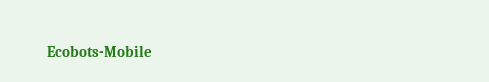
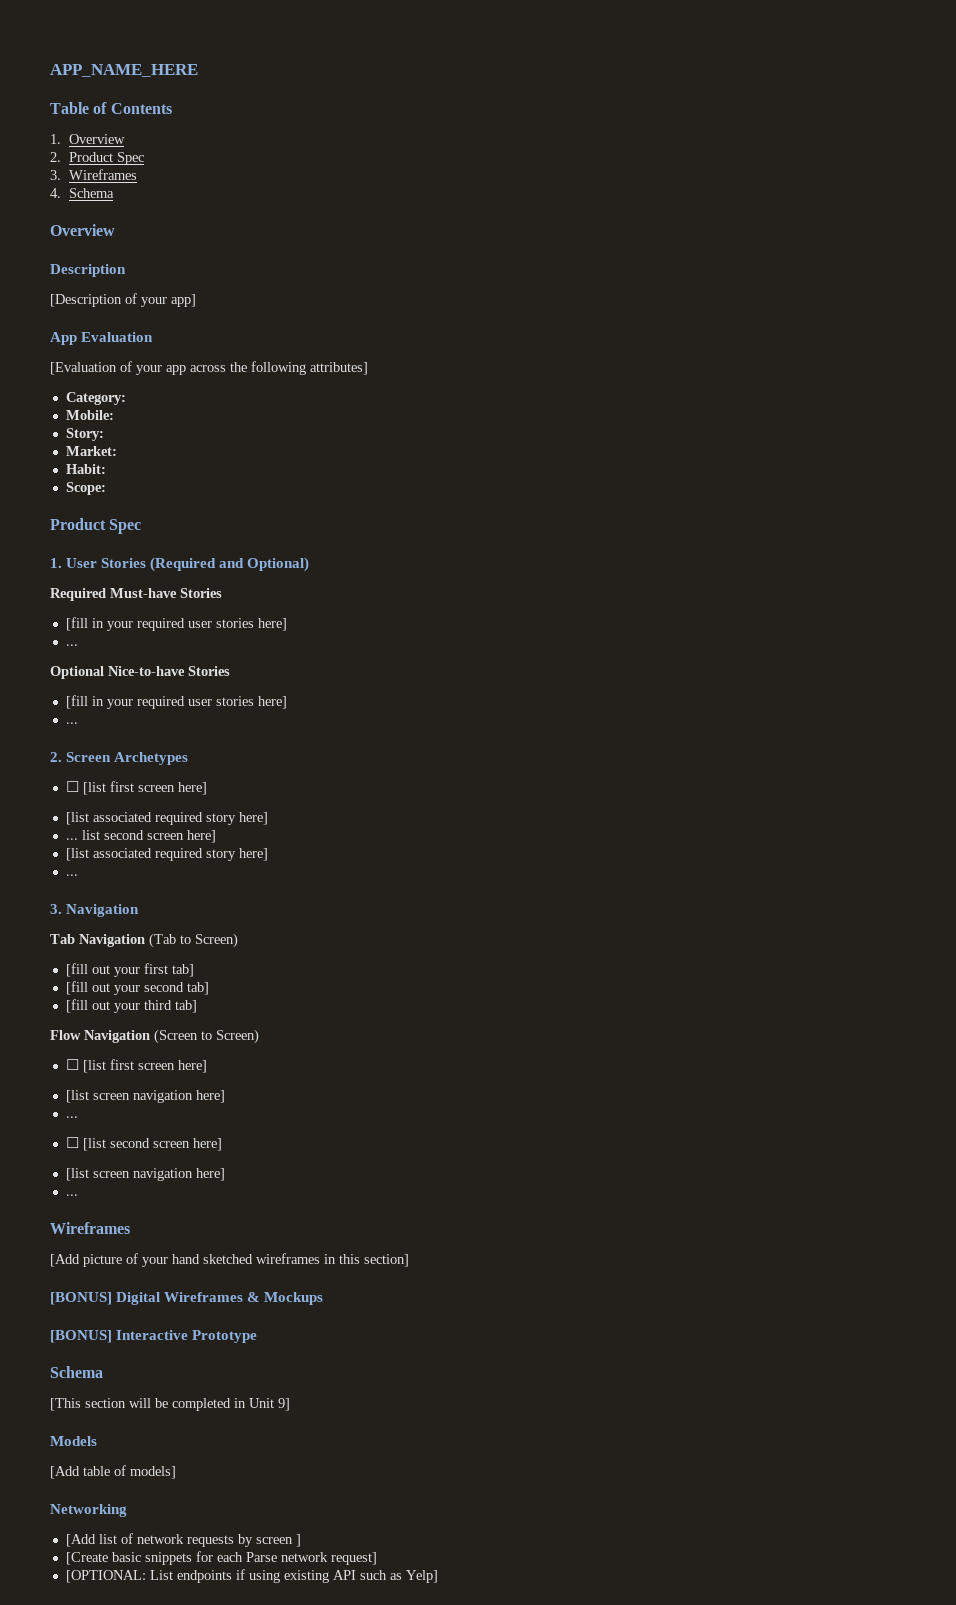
- Ecobots-Mobile
+ APP_NAME_HERE
+ Table of Contents
+ 1. Overview
+ 2. Product Spec
+ 3. Wireframes
+ 4. Schema
+ Overview
+ Description
+ [Description of your app]
+ App Evaluation
+ [Evaluation of your app across the following attributes]
+ Category:
+ Mobile:
+ Story:
+ Market:
+ Habit:
+ Scope:
+ Product Spec
+ 1. User Stories (Required and Optional)
+ Required Must-have Stories
+ [fill in your required user stories here]
+ ...
+ Optional Nice-to-have Stories
+ [fill in your required user stories here]
+ ...
+ 2. Screen Archetypes
+ ☐ [list first screen here]
+ [list associated required story here]
+ ... list second screen here]
+ [list associated required story here]
+ ...
+ 3. Navigation
+ Tab Navigation (Tab to Screen)
+ [fill out your first tab]
+ [fill out your second tab]
+ [fill out your third tab]
+ Flow Navigation (Screen to Screen)
+ ☐ [list first screen here]
+ [list screen navigation here]
+ ...
+ ☐ [list second screen here]
+ [list screen navigation here]
+ ...
+ Wireframes
+ [Add picture of your hand sketched wireframes in this section]
+ [BONUS] Digital Wireframes & Mockups
+ [BONUS] Interactive Prototype
+ Schema
+ [This section will be completed in Unit 9]
+ Models
+ [Add table of models]
+ Networking
+ [Add list of network requests by screen ]
+ [Create basic snippets for each Parse network request]
+ [OPTIONAL: List endpoints if using existing API such as Yelp]

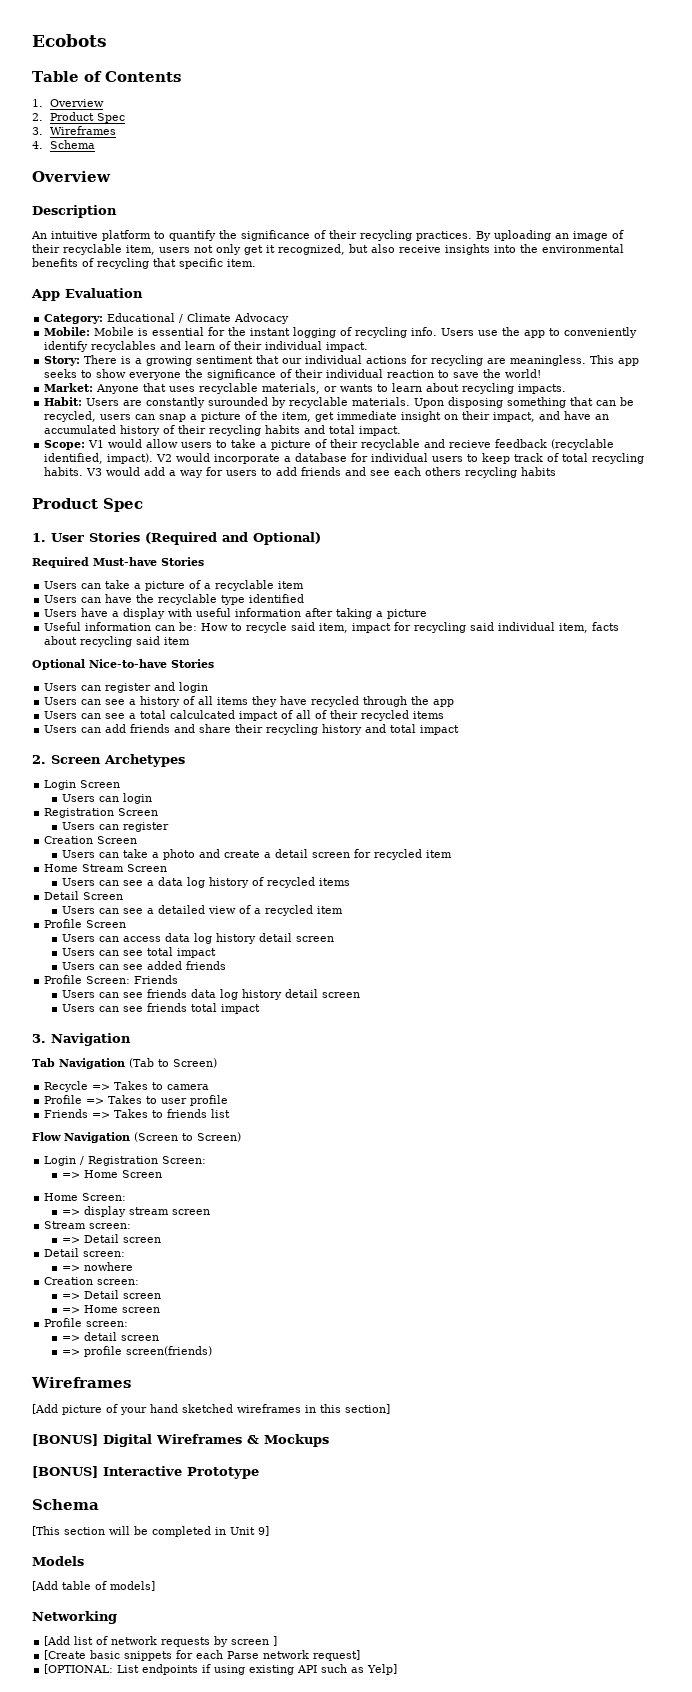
- APP_NAME_HERE
+ Ecobots
- [Description of your app]
+ An intuitive platform to quantify the significance of their recycling practices. By uploading an image of their recyclable item, users not only get it recognized, but also receive insights into the environmental benefits of recycling that specific item.
  App Evaluation
- [Evaluation of your app across the following attributes]
- Category:
- Mobile:
- Story:
- Market:
- Habit:
- Scope:
+ Category: Educational / Climate Advocacy
+ Mobile: Mobile is essential for the instant logging of recycling info. Users use the app to conveniently identify recyclables and learn of their individual impact.
+ Story: There is a growing sentiment that our individual actions for recycling are meaningless. This app seeks to show everyone the significance of their individual reaction to save the world!
+ Market: Anyone that uses recyclable materials, or wants to learn about recycling impacts.
+ Habit: Users are constantly surounded by recyclable materials. Upon disposing something that can be recycled, users can snap a picture of the item, get immediate insight on their impact, and have an accumulated history of their recycling habits and total impact.
+ Scope: V1 would allow users to take a picture of their recyclable and recieve feedback (recyclable identified, impact). V2 would incorporate a database for individual users to keep track of total recycling habits. V3 would add a way for users to add friends and see each others recycling habits
  Required Must-have Stories
- [fill in your required user stories here]
- ...
+ Users can take a picture of a recyclable item
+ Users can have the recyclable type identified
+ Users have a display with useful information after taking a picture
+ Useful information can be: How to recycle said item, impact for recycling said individual item, facts about recycling said item
  Optional Nice-to-have Stories
- [fill in your required user stories here]
- ...
+ Users can register and login
+ Users can see a history of all items they have recycled through the app
+ Users can see a total calculcated impact of all of their recycled items
+ Users can add friends and share their recycling history and total impact
  2. Screen Archetypes
- ☐ [list first screen here]
- [list associated required story here]
- ... list second screen here]
- [list associated required story here]
- ...
+ Login Screen
+ Users can login
+ Registration Screen
+ Users can register
+ Creation Screen
+ Users can take a photo and create a detail screen for recycled item
+ Home Stream Screen
+ Users can see a data log history of recycled items
+ Detail Screen
+ Users can see a detailed view of a recycled item
+ Profile Screen
+ Users can access data log history detail screen
+ Users can see total impact
+ Users can see added friends
+ Profile Screen: Friends
+ Users can see friends data log history detail screen
+ Users can see friends total impact
- [fill out your first tab]
- [fill out your second tab]
- [fill out your third tab]
+ Recycle => Takes to camera
+ Profile => Takes to user profile
+ Friends => Takes to friends list
  Flow Navigation (Screen to Screen)
- ☐ [list first screen here]
- [list screen navigation here]
- ...
- ☐ [list second screen here]
- [list screen navigation here]
- ...
+ Login / Registration Screen:
+ => Home Screen
+ Home Screen:
+ => display stream screen
+ Stream screen:
+ => Detail screen
+ Detail screen:
+ => nowhere
+ Creation screen:
+ => Detail screen
+ => Home screen
+ Profile screen:
+ => detail screen
+ => profile screen(friends)

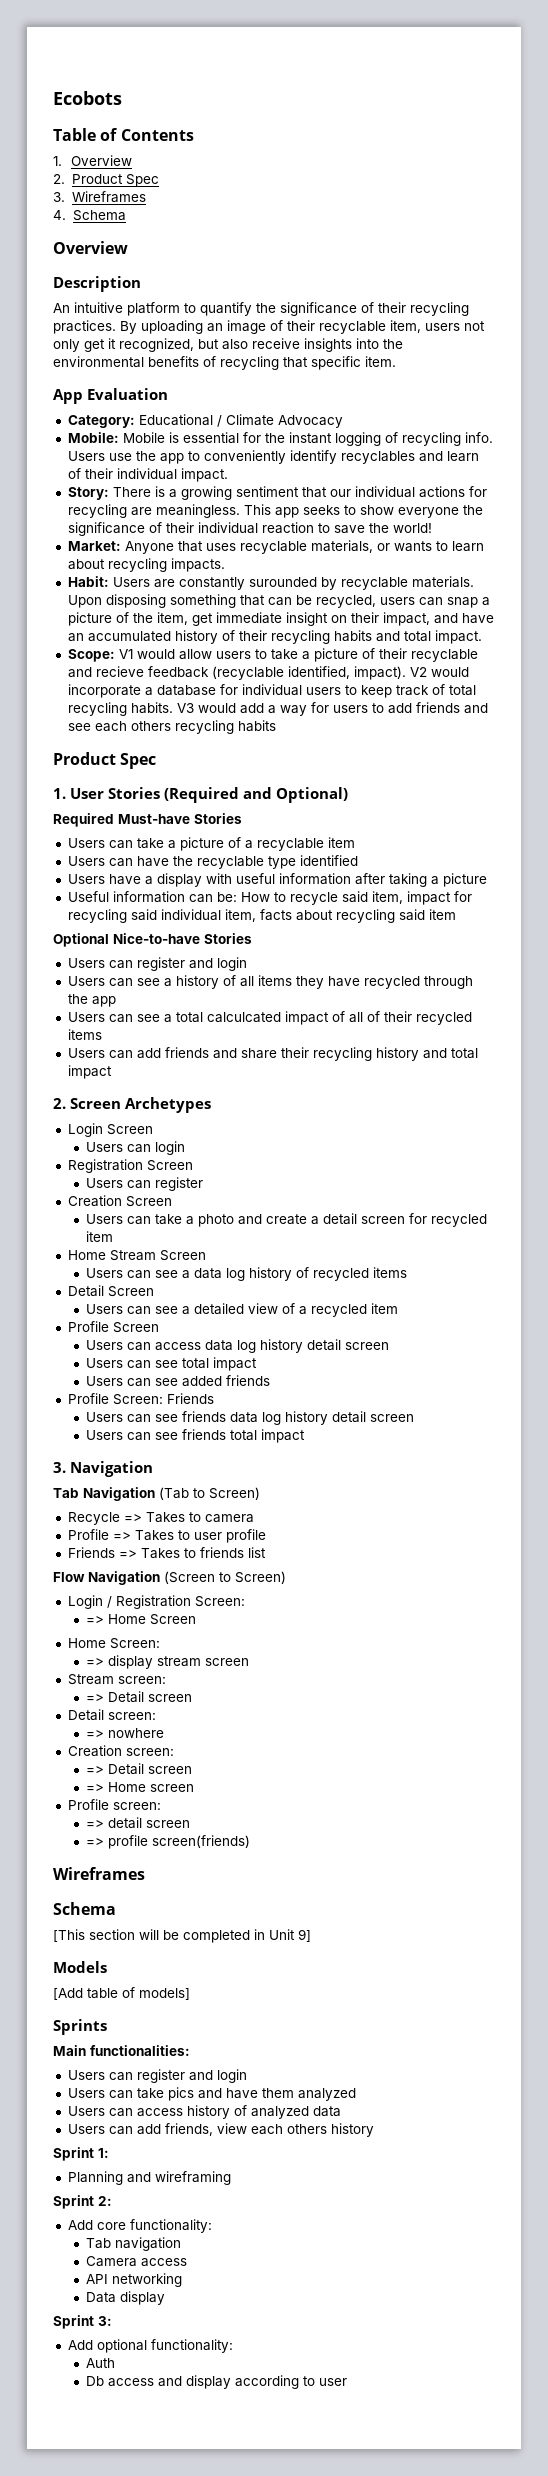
- [Add picture of your hand sketched wireframes in this section]
- [BONUS] Digital Wireframes & Mockups
- [BONUS] Interactive Prototype
- Networking
- [Add list of network requests by screen ]
- [Create basic snippets for each Parse network request]
- [OPTIONAL: List endpoints if using existing API such as Yelp]
+ Sprints
+ Main functionalities:
+ Users can register and login
+ Users can take pics and have them analyzed
+ Users can access history of analyzed data
+ Users can add friends, view each others history
+ Sprint 1:
+ Planning and wireframing
+ Sprint 2:
+ Add core functionality:
+ Tab navigation
+ Camera access
+ API networking
+ Data display
+ Sprint 3:
+ Add optional functionality:
+ Auth
+ Db access and display according to user

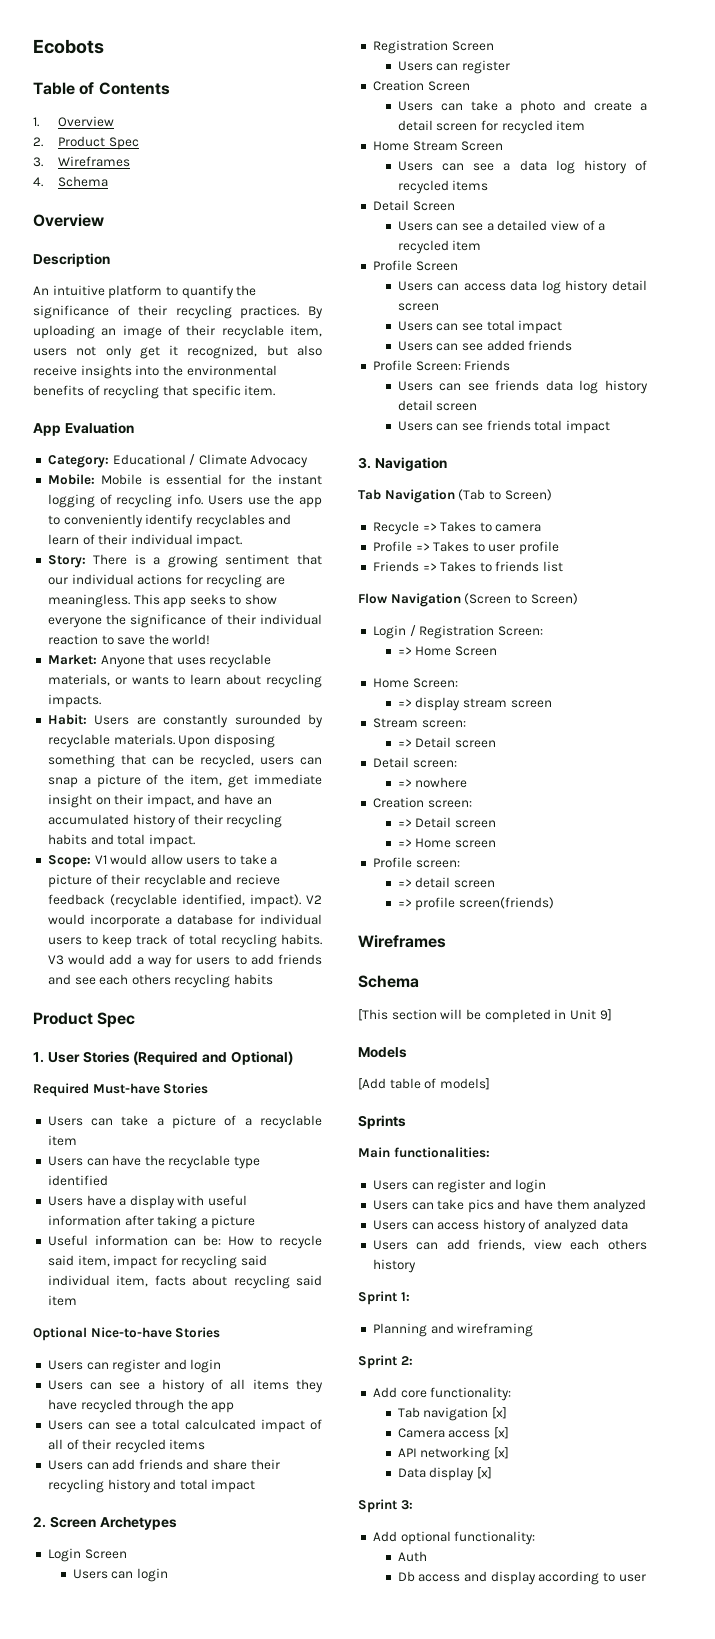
- Tab navigation
+ Tab navigation [x]
- Camera access
+ Camera access [x]
- API networking
+ API networking [x]
- Data display
+ Data display [x]

